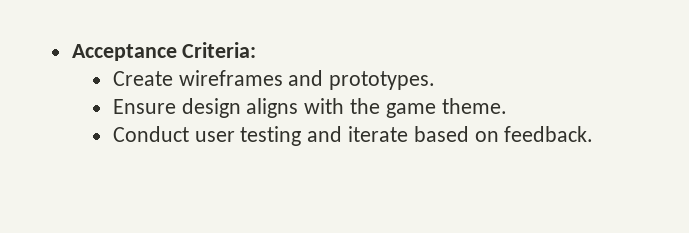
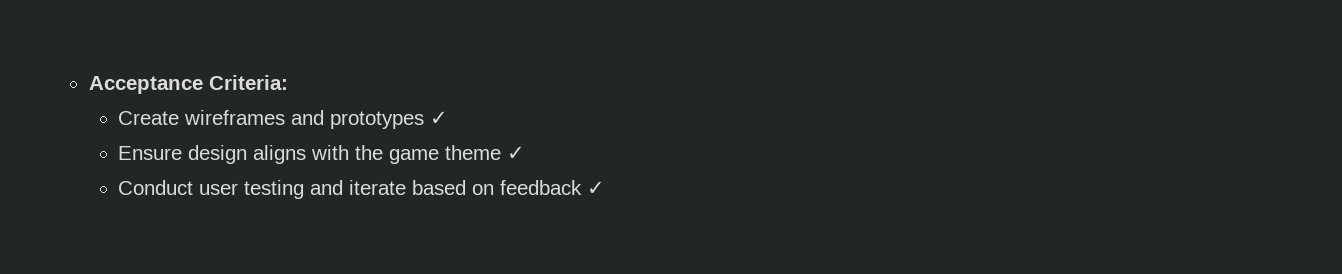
- Create wireframes and prototypes.
+ Create wireframes and prototypes ✓
- Ensure design aligns with the game theme.
+ Ensure design aligns with the game theme ✓
- Conduct user testing and iterate based on feedback.
+ Conduct user testing and iterate based on feedback ✓

